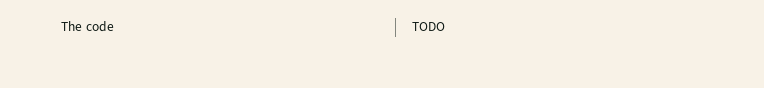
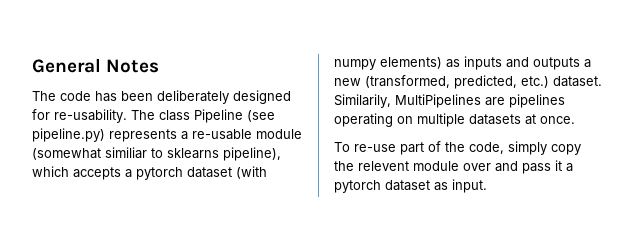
+ General Notes
- The code
- TODO
+ The code has been deliberately designed for re-usability. The class Pipeline (see pipeline.py) represents a re-usable module (somewhat similiar to sklearns pipeline), which accepts a pytorch dataset (with numpy elements) as inputs and outputs a new (transformed, predicted, etc.) dataset. Similarily, MultiPipelines are pipelines operating on multiple datasets at once.
+ To re-use part of the code, simply copy the relevent module over and pass it a pytorch dataset as input.

